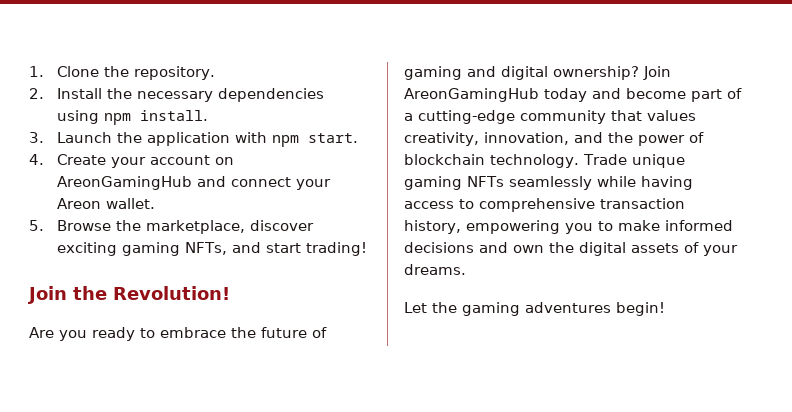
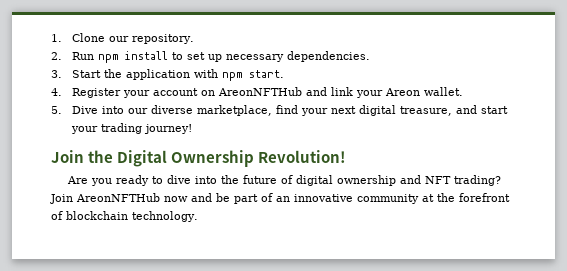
- 1. Clone the repository.
+ 1. Clone our repository.
- 2. Install the necessary dependencies using npm install.
+ 2. Run npm install to set up necessary dependencies.
- 3. Launch the application with npm start.
+ 3. Start the application with npm start.
- 4. Create your account on AreonGamingHub and connect your Areon wallet.
+ 4. Register your account on AreonNFTHub and link your Areon wallet.
- 5. Browse the marketplace, discover exciting gaming NFTs, and start trading!
+ 5. Dive into our diverse marketplace, find your next digital treasure, and start your trading journey!
- Join the Revolution!
+ Join the Digital Ownership Revolution!
- Are you ready to embrace the future of gaming and digital ownership? Join AreonGamingHub today and become part of a cutting-edge community that values creativity, innovation, and the power of blockchain technology. Trade unique gaming NFTs seamlessly while having access to comprehensive transaction history, empowering you to make informed decisions and own the digital assets of your dreams.
- Let the gaming adventures begin!
+ Are you ready to dive into the future of digital ownership and NFT trading? Join AreonNFTHub now and be part of an innovative community at the forefront of blockchain technology.

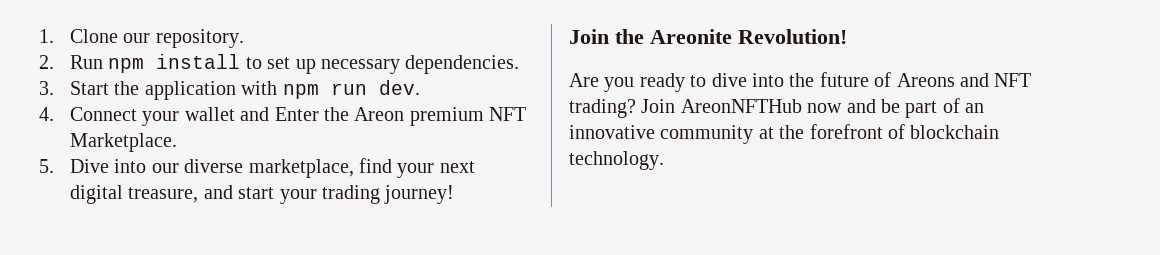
- 3. Start the application with npm start.
+ 3. Start the application with npm run dev.
- 4. Register your account on AreonNFTHub and link your Areon wallet.
+ 4. Connect your wallet and Enter the Areon premium NFT Marketplace.
- Join the Digital Ownership Revolution!
+ Join the Areonite Revolution!
- Are you ready to dive into the future of digital ownership and NFT trading?
+ Are you ready to dive into the future of Areons and NFT trading?

